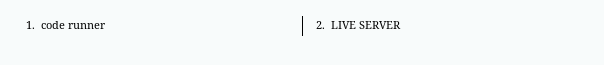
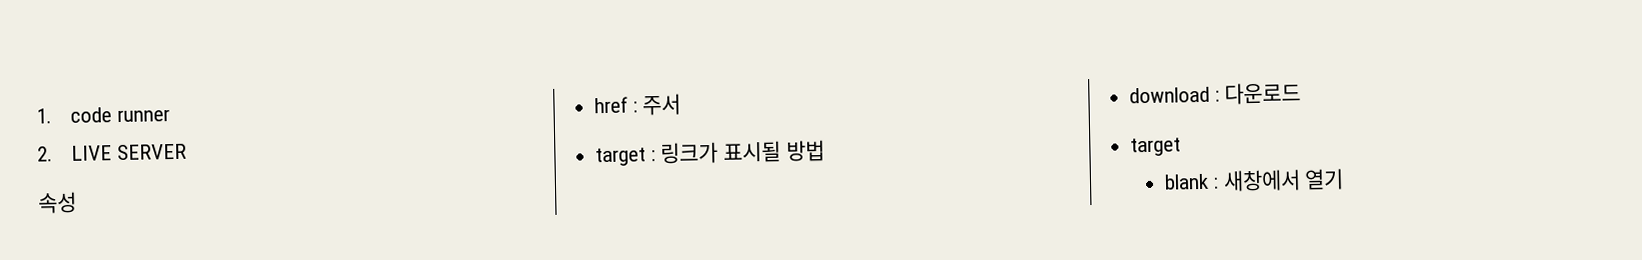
+ 속성
+ href : 주서
+ target : 링크가 표시될 방법
+ download : 다운로드
+ target
+ blank : 새창에서 열기

